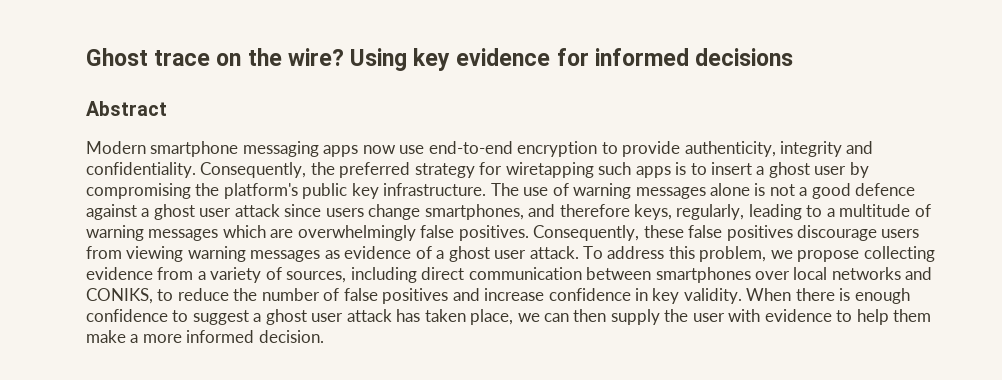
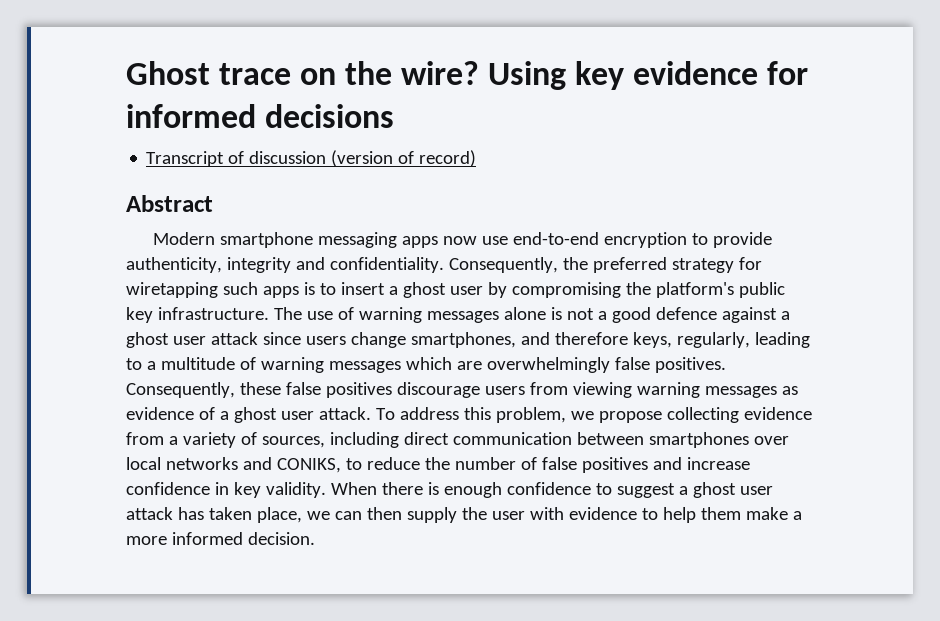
+ Transcript of discussion (version of record)

